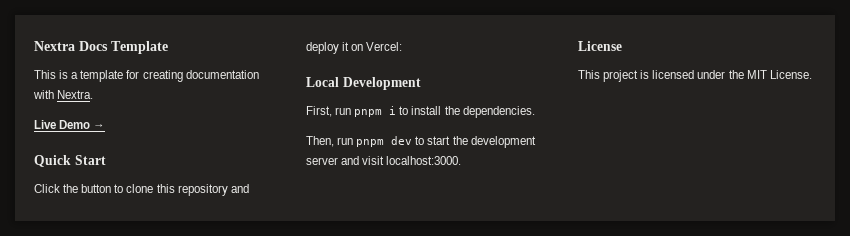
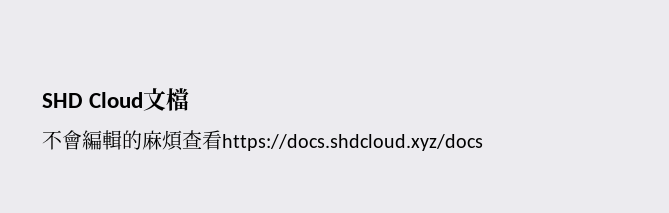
- Nextra Docs Template
- This is a template for creating documentation with Nextra.
- Live Demo →
- Quick Start
- Click the button to clone this repository and deploy it on Vercel:
- Local Development
- First, run pnpm i to install the dependencies.
- Then, run pnpm dev to start the development server and visit localhost:3000.
- License
- This project is licensed under the MIT License.
+ SHD Cloud文檔
+ 不會編輯的麻煩查看https://docs.shdcloud.xyz/docs

